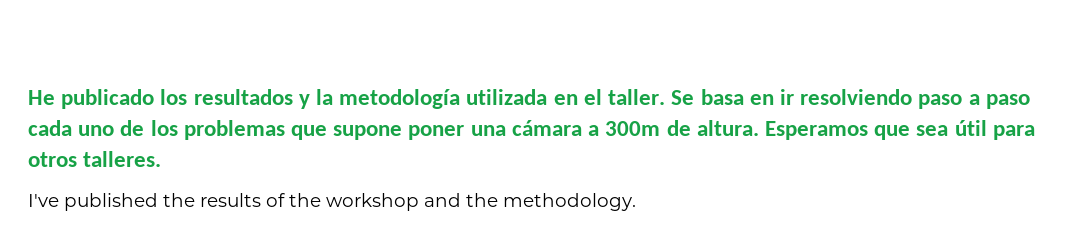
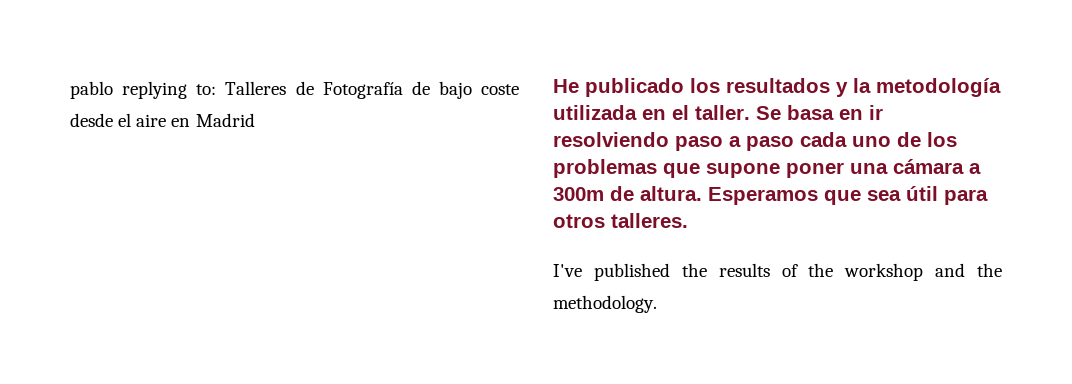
+ pablo replying to: Talleres de Fotografía de bajo coste desde el aire en Madrid

